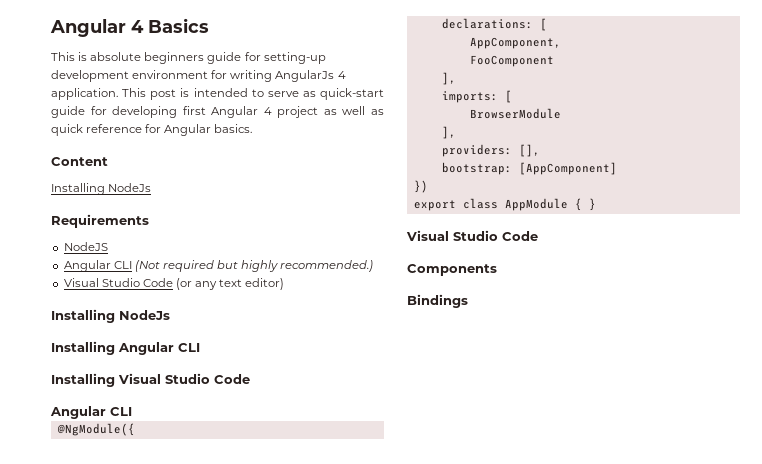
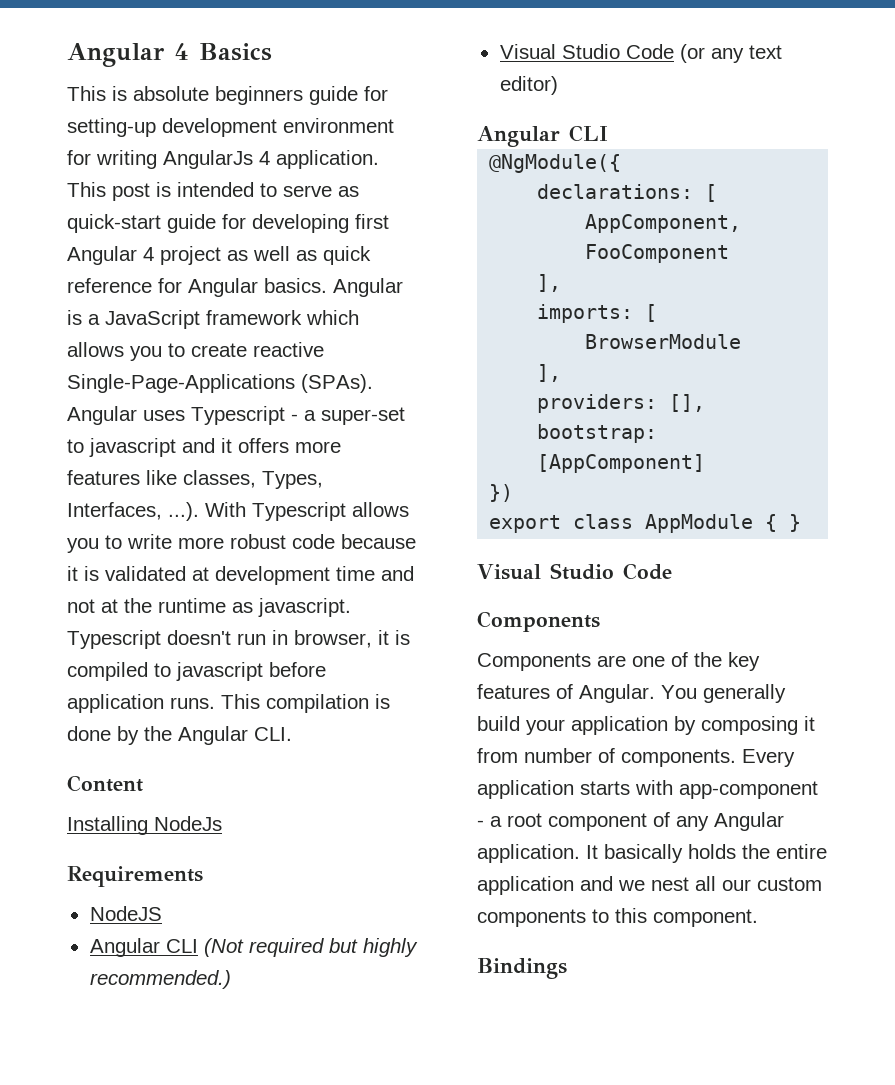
+ Angular is a JavaScript framework which allows you to create reactive Single-Page-Applications (SPAs). Angular uses Typescript - a super-set to javascript and it offers more features like classes, Types, Interfaces, ...). With Typescript allows you to write more robust code because it is validated at development time and not at the runtime as javascript. Typescript doesn't run in browser, it is compiled to javascript before application runs. This compilation is done by the Angular CLI.
  Visual Studio Code (or any text editor)
- Installing NodeJs
- Installing Angular CLI
- Installing Visual Studio Code
+ Components are one of the key features of Angular. You generally build your application by composing it from number of components. Every application starts with app-component - a root component of any Angular application. It basically holds the entire application and we nest all our custom components to this component.

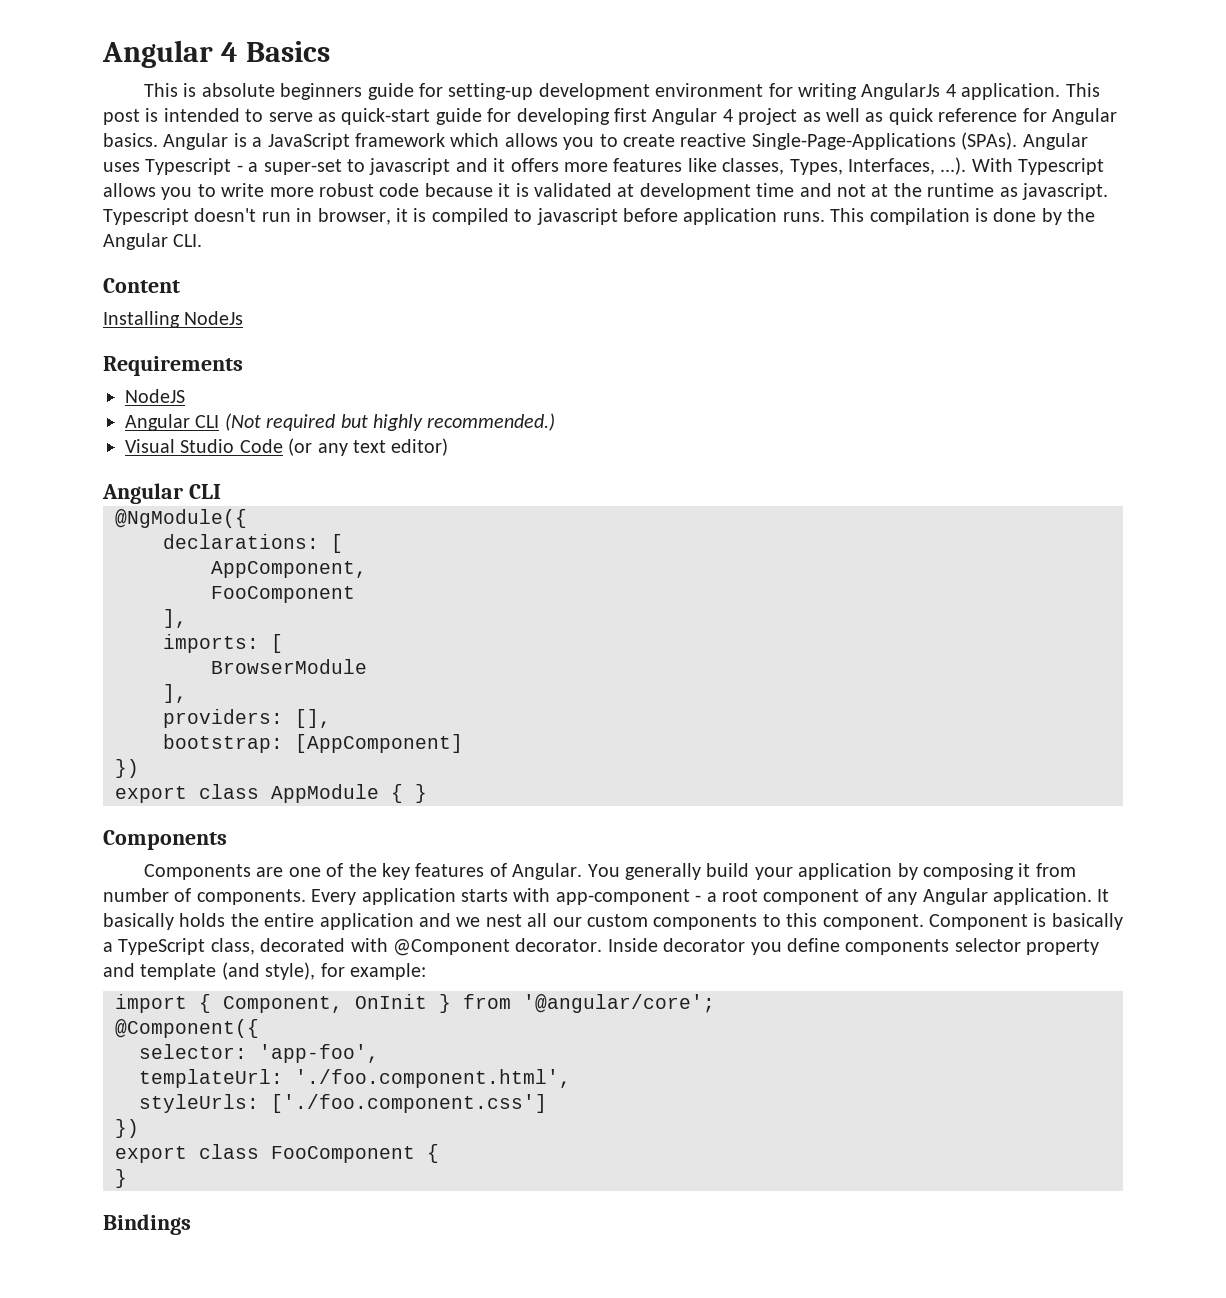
  export class AppModule { }
- Visual Studio Code
+ Component is basically a TypeScript class, decorated with @Component decorator. Inside decorator you define components selector property and template (and style), for example:
+ import { Component, OnInit } from '@angular/core';
+ @Component({
+ selector: 'app-foo',
+ templateUrl: './foo.component.html',
+ styleUrls: ['./foo.component.css']
+ })
+ export class FooComponent {
+ }

